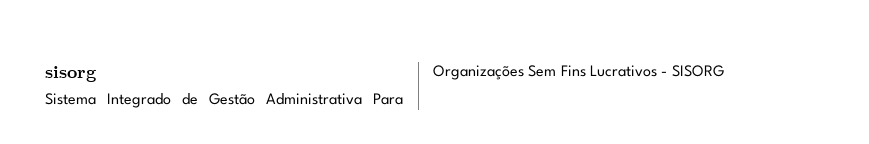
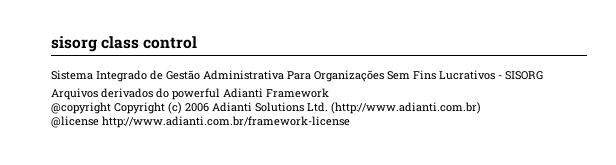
- sisorg
+ sisorg class control
+ Arquivos derivados do powerful Adianti Framework
+ @copyright Copyright (c) 2006 Adianti Solutions Ltd. (http://www.adianti.com.br)
+ @license http://www.adianti.com.br/framework-license

